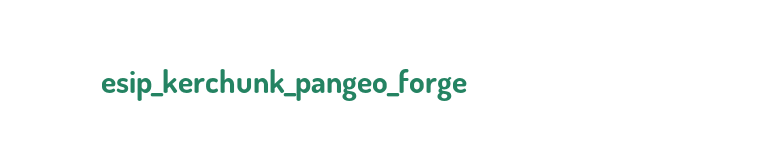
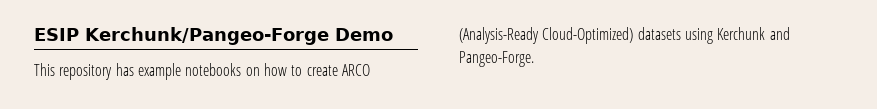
- esip_kerchunk_pangeo_forge
+ ESIP Kerchunk/Pangeo-Forge Demo
+ This repository has example notebooks on how to create ARCO (Analysis-Ready Cloud-Optimized) datasets using Kerchunk and Pangeo-Forge.

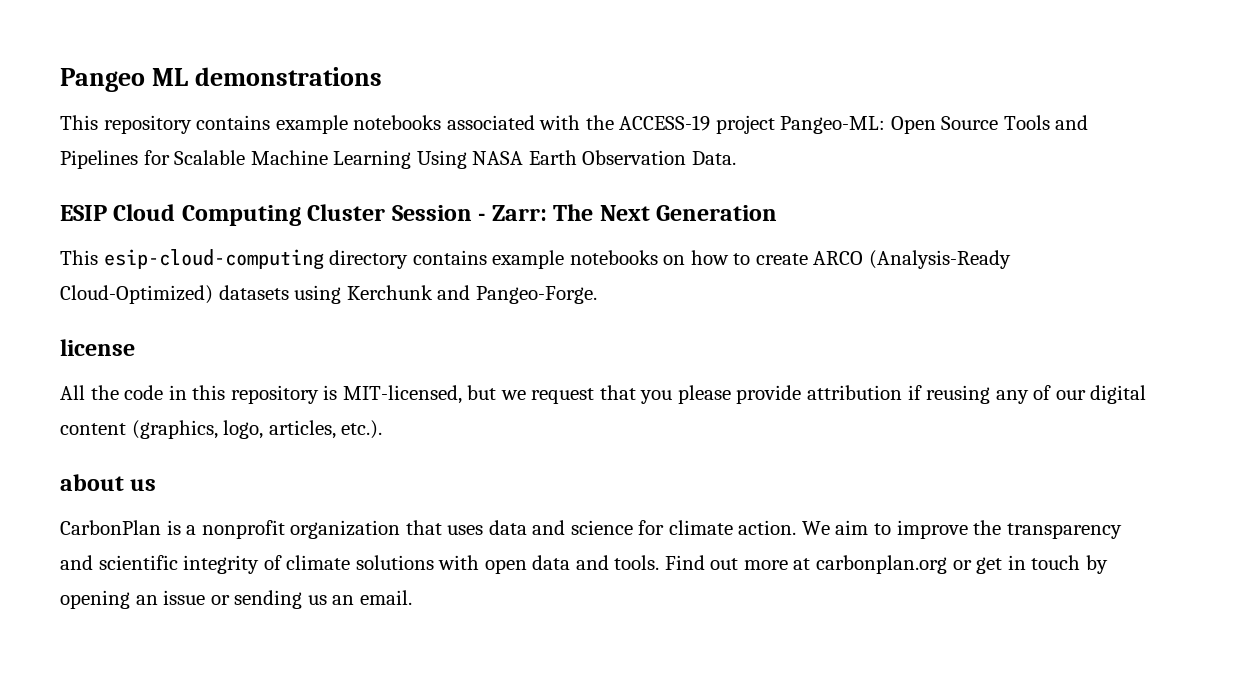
- ESIP Kerchunk/Pangeo-Forge Demo
+ Pangeo ML demonstrations
- This repository has example notebooks on how to create ARCO (Analysis-Ready Cloud-Optimized) datasets using Kerchunk and Pangeo-Forge.
+ This repository contains example notebooks associated with the ACCESS-19 project Pangeo-ML: Open Source Tools and Pipelines for Scalable Machine Learning Using NASA Earth Observation Data.
+ ESIP Cloud Computing Cluster Session - Zarr: The Next Generation
+ This esip-cloud-computing directory contains example notebooks on how to create ARCO (Analysis-Ready Cloud-Optimized) datasets using Kerchunk and Pangeo-Forge.
+ license
+ All the code in this repository is MIT-licensed, but we request that you please provide attribution if reusing any of our digital content (graphics, logo, articles, etc.).
+ about us
+ CarbonPlan is a nonprofit organization that uses data and science for climate action. We aim to improve the transparency and scientific integrity of climate solutions with open data and tools. Find out more at carbonplan.org or get in touch by opening an issue or sending us an email.

